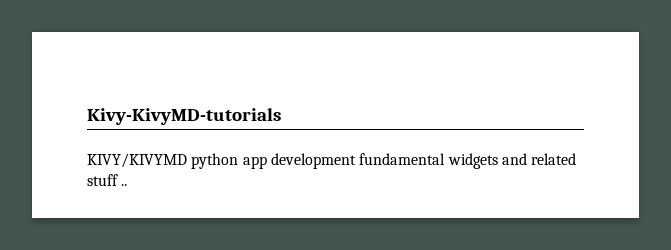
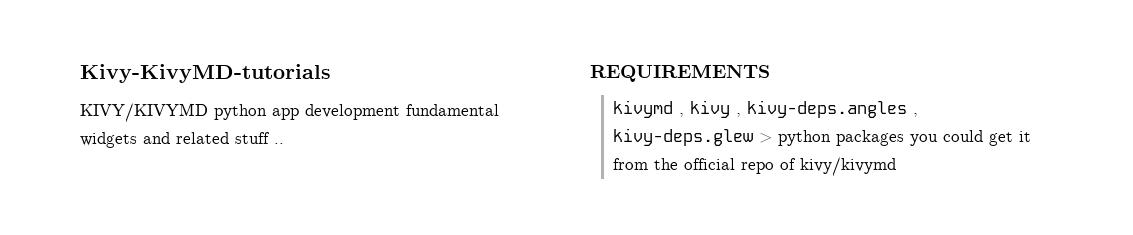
+ REQUIREMENTS
+ kivymd , kivy , kivy-deps.angles , kivy-deps.glew > python packages you could get it from the official repo of kivy/kivymd

